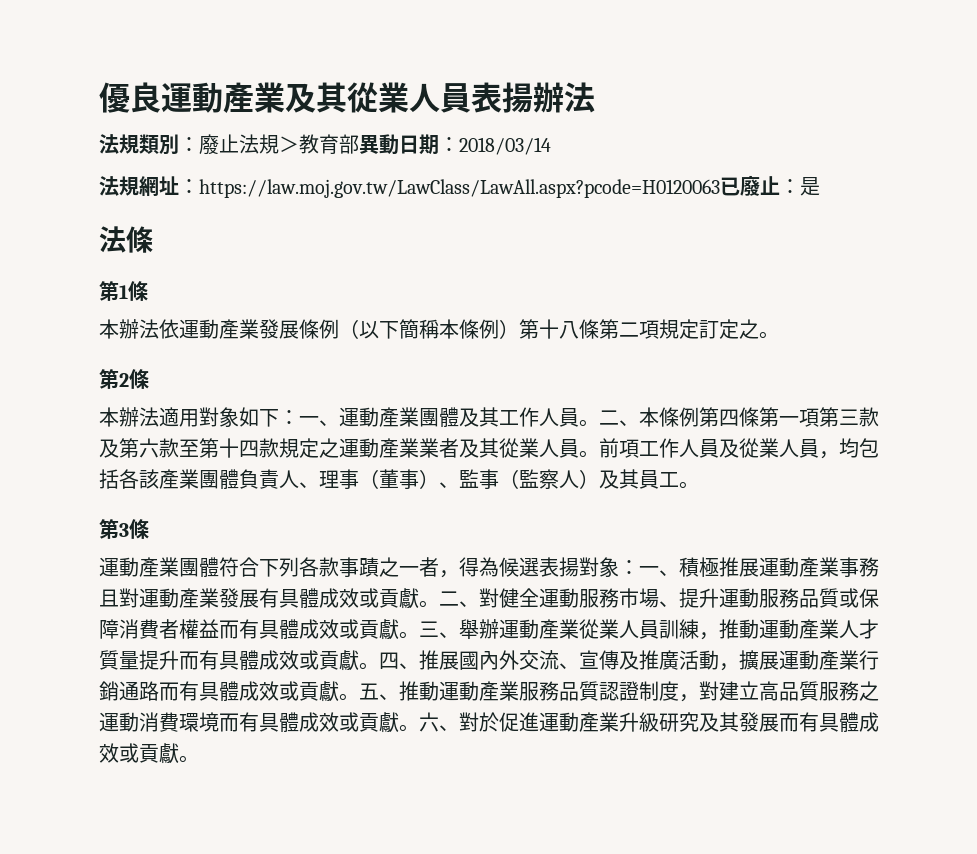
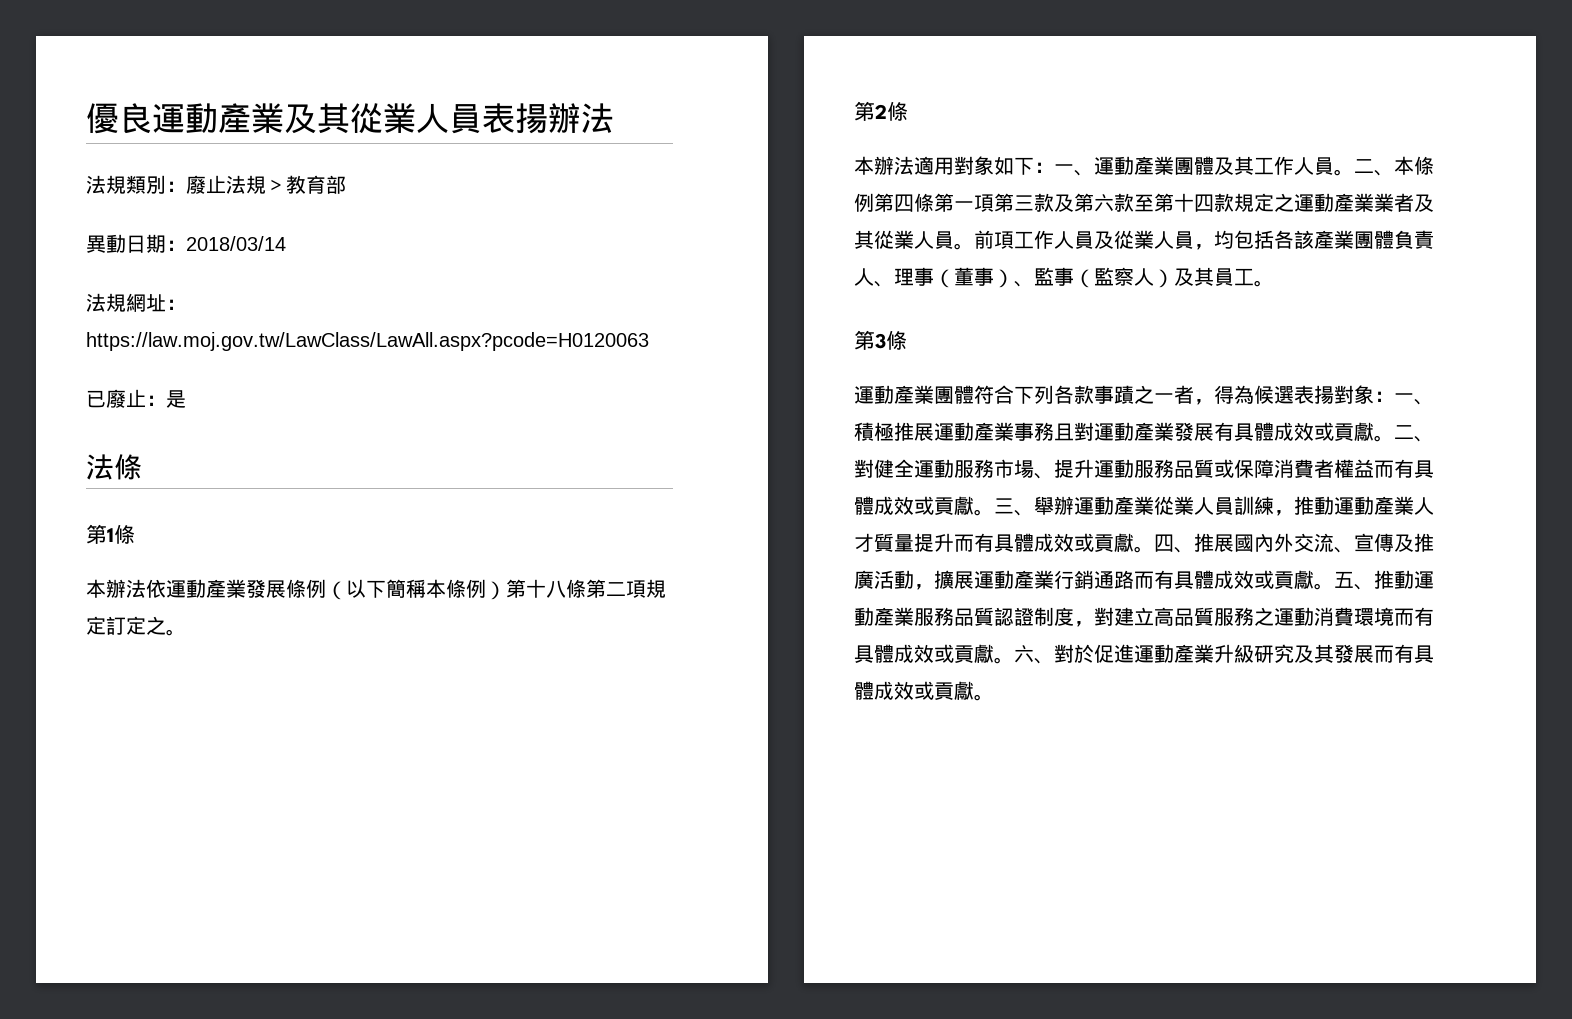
- 法規類別：廢止法規＞教育部異動日期：2018/03/14
+ 法規類別：廢止法規＞教育部
+ 異動日期：2018/03/14
- 法規網址：https://law.moj.gov.tw/LawClass/LawAll.aspx?pcode=H0120063已廢止：是
+ 法規網址：https://law.moj.gov.tw/LawClass/LawAll.aspx?pcode=H0120063
+ 已廢止：是

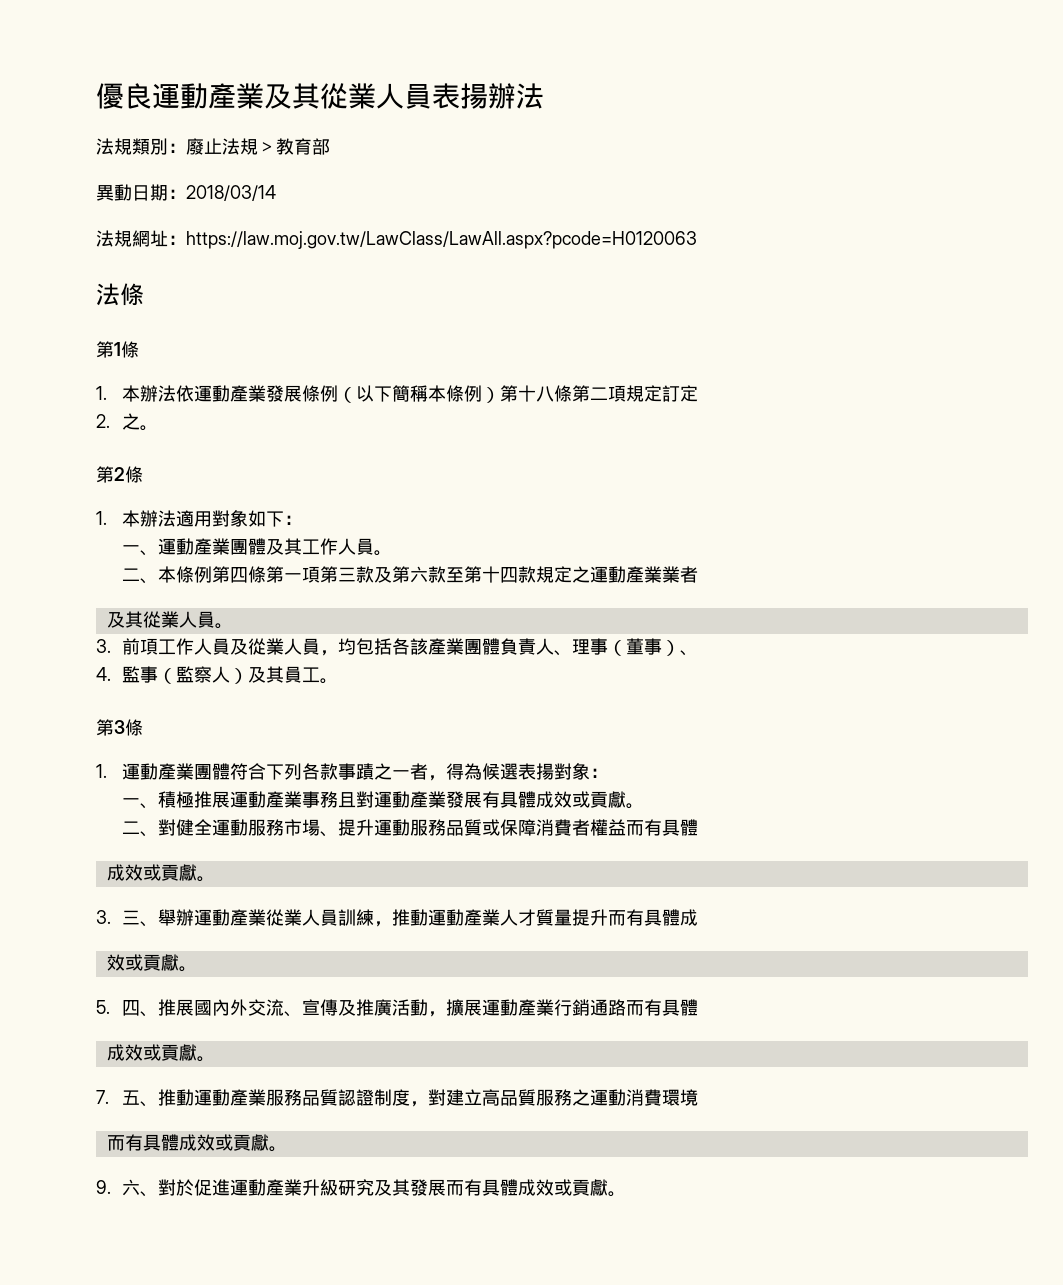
- 已廢止：是
- 本辦法依運動產業發展條例（以下簡稱本條例）第十八條第二項規定訂定之。
+ 1.本辦法依運動產業發展條例（以下簡稱本條例）第十八條第二項規定訂定
+ 2.之。
- 本辦法適用對象如下：一、運動產業團體及其工作人員。二、本條例第四條第一項第三款及第六款至第十四款規定之運動產業業者及其從業人員。前項工作人員及從業人員，均包括各該產業團體負責人、理事（董事）、監事（監察人）及其員工。
+ 1.本辦法適用對象如下：
+ 一、運動產業團體及其工作人員。
+ 二、本條例第四條第一項第三款及第六款至第十四款規定之運動產業業者
+ 及其從業人員。
+ 3.前項工作人員及從業人員，均包括各該產業團體負責人、理事（董事）、
+ 4.監事（監察人）及其員工。
- 運動產業團體符合下列各款事蹟之一者，得為候選表揚對象：一、積極推展運動產業事務且對運動產業發展有具體成效或貢獻。二、對健全運動服務市場、提升運動服務品質或保障消費者權益而有具體成效或貢獻。三、舉辦運動產業從業人員訓練，推動運動產業人才質量提升而有具體成效或貢獻。四、推展國內外交流、宣傳及推廣活動，擴展運動產業行銷通路而有具體成效或貢獻。五、推動運動產業服務品質認證制度，對建立高品質服務之運動消費環境而有具體成效或貢獻。六、對於促進運動產業升級研究及其發展而有具體成效或貢獻。
+ 1.運動產業團體符合下列各款事蹟之一者，得為候選表揚對象：
+ 一、積極推展運動產業事務且對運動產業發展有具體成效或貢獻。
+ 二、對健全運動服務市場、提升運動服務品質或保障消費者權益而有具體
+ 成效或貢獻。
+ 3.三、舉辦運動產業從業人員訓練，推動運動產業人才質量提升而有具體成
+ 效或貢獻。
+ 5.四、推展國內外交流、宣傳及推廣活動，擴展運動產業行銷通路而有具體
+ 成效或貢獻。
+ 7.五、推動運動產業服務品質認證制度，對建立高品質服務之運動消費環境
+ 而有具體成效或貢獻。
+ 9.六、對於促進運動產業升級研究及其發展而有具體成效或貢獻。

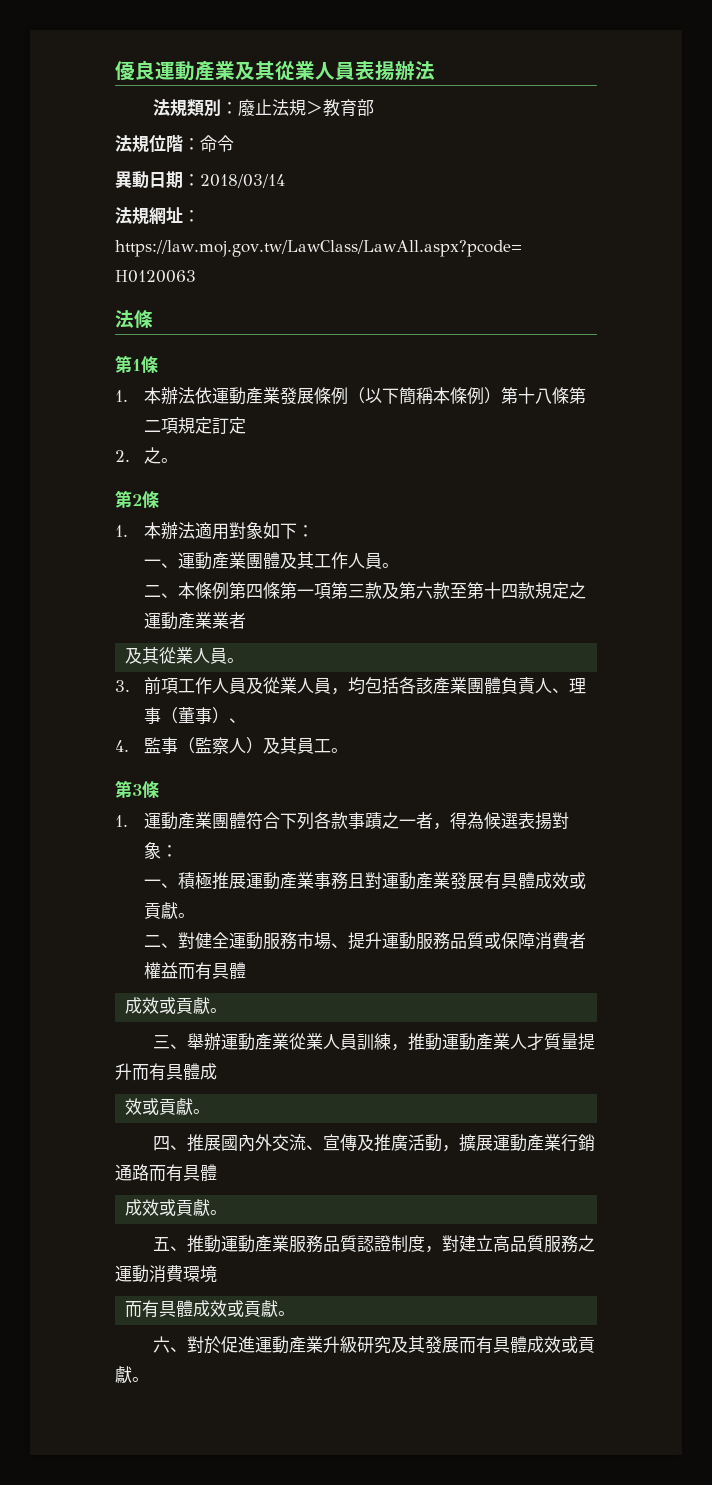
+ 法規位階：命令
- 3.三、舉辦運動產業從業人員訓練，推動運動產業人才質量提升而有具體成
+ 三、舉辦運動產業從業人員訓練，推動運動產業人才質量提升而有具體成
- 5.四、推展國內外交流、宣傳及推廣活動，擴展運動產業行銷通路而有具體
+ 四、推展國內外交流、宣傳及推廣活動，擴展運動產業行銷通路而有具體
- 7.五、推動運動產業服務品質認證制度，對建立高品質服務之運動消費環境
+ 五、推動運動產業服務品質認證制度，對建立高品質服務之運動消費環境
- 9.六、對於促進運動產業升級研究及其發展而有具體成效或貢獻。
+ 六、對於促進運動產業升級研究及其發展而有具體成效或貢獻。

